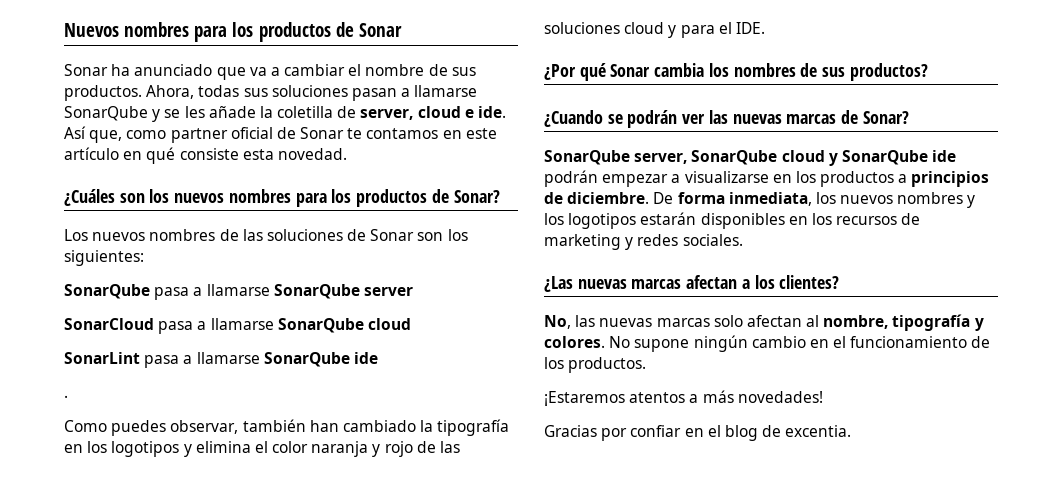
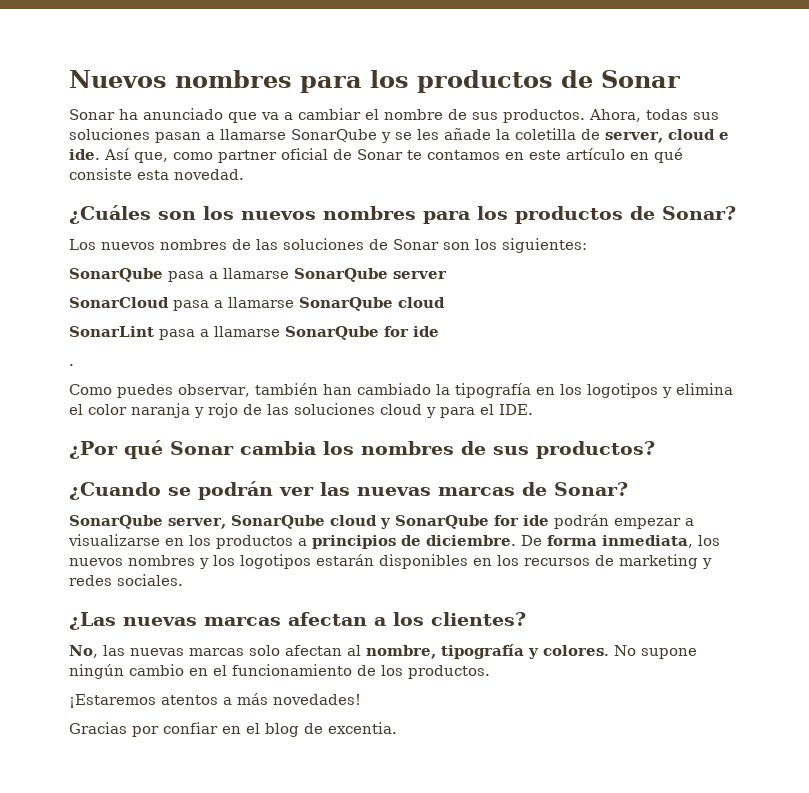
- SonarLint pasa a llamarse SonarQube ide
+ SonarLint pasa a llamarse SonarQube for ide
- SonarQube server, SonarQube cloud y SonarQube ide podrán empezar a visualizarse en los productos a principios de diciembre.
+ SonarQube server, SonarQube cloud y SonarQube for ide podrán empezar a visualizarse en los productos a principios de diciembre.

